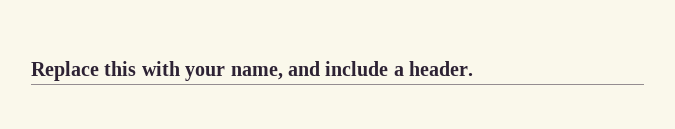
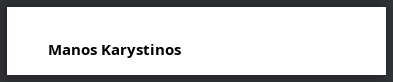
- Replace this with your name, and include a header.
+ Manos Karystinos

